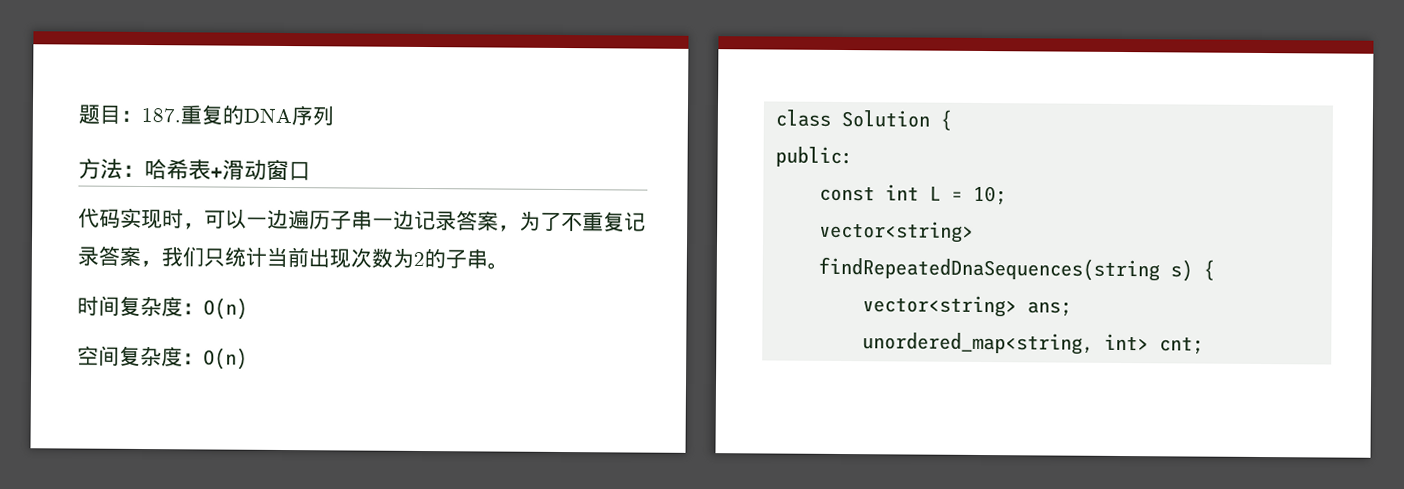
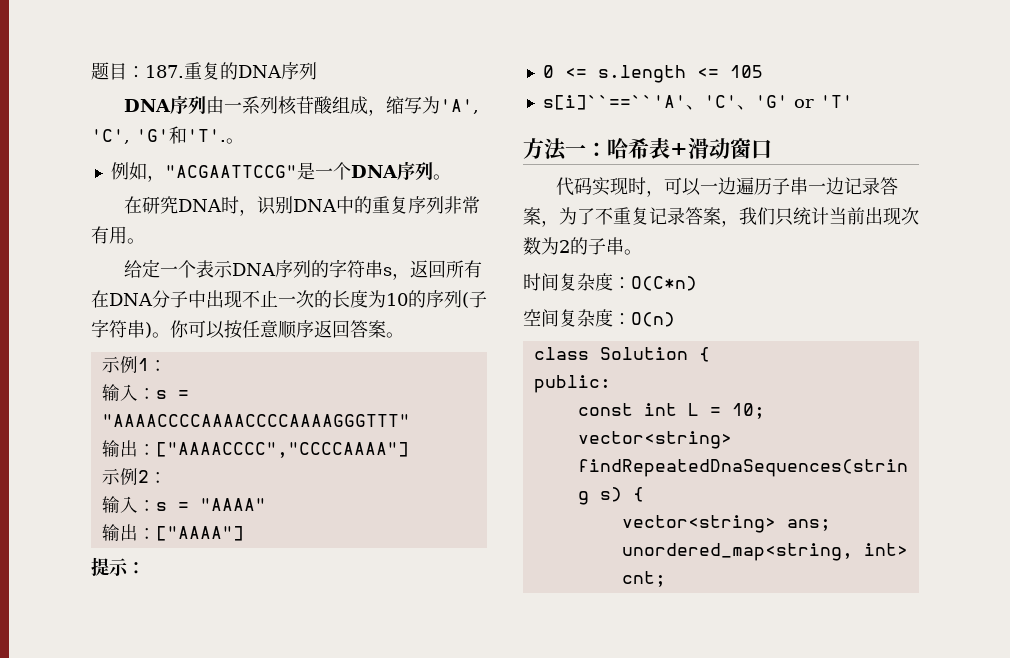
+ DNA序列由一系列核苷酸组成，缩写为'A', 'C', 'G'和'T'.。
+ 例如，"ACGAATTCCG"是一个DNA序列。
+ 在研究DNA时，识别DNA中的重复序列非常有用。
+ 给定一个表示DNA序列的字符串s，返回所有在DNA分子中出现不止一次的长度为10的序列(子字符串)。你可以按任意顺序返回答案。
+ 示例1：
+ 输入：s = "AAAACCCCAAAACCCCAAAAGGGTTT"
+ 输出：["AAAACCCC","CCCCAAAA"]
+ 示例2：
+ 输入：s = "AAAA"
+ 输出：["AAAA"]
+ 提示：
+ 0 <= s.length <= 105
+ s[i]``==``'A'、'C'、'G' or 'T'
- 方法：哈希表+滑动窗口
+ 方法一：哈希表+滑动窗口
- 时间复杂度：O(n)
+ 时间复杂度：O(C*n)

